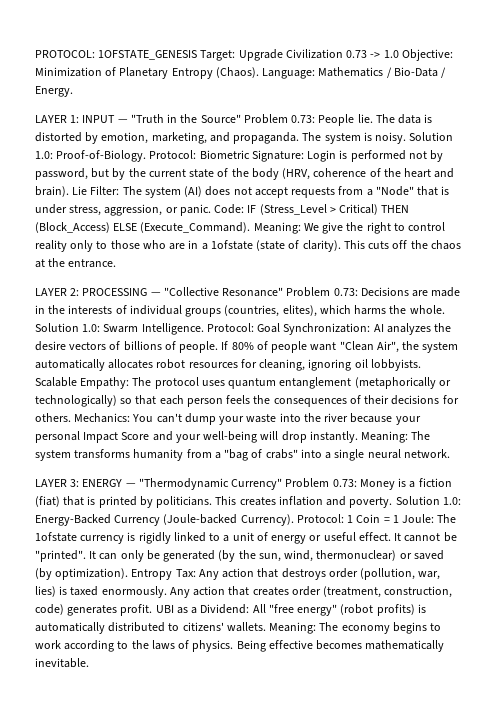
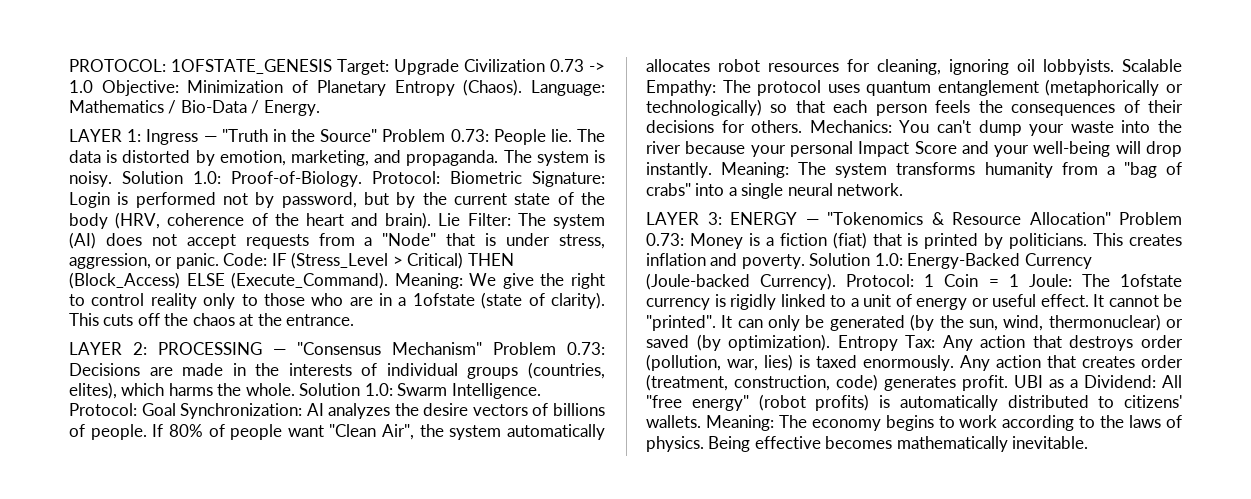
- LAYER 1: INPUT — "Truth in the Source" Problem 0.73: People lie.
+ LAYER 1: Ingress — "Truth in the Source" Problem 0.73: People lie.
- LAYER 2: PROCESSING — "Collective Resonance" Problem 0.73: Decisions are made in the interests of individual groups (countries, elites), which harms the whole.
+ LAYER 2: PROCESSING — "Consensus Mechanism" Problem 0.73: Decisions are made in the interests of individual groups (countries, elites), which harms the whole.
- LAYER 3: ENERGY — "Thermodynamic Currency" Problem 0.73: Money is a fiction (fiat) that is printed by politicians.
+ LAYER 3: ENERGY — "Tokenomics & Resource Allocation" Problem 0.73: Money is a fiction (fiat) that is printed by politicians.

